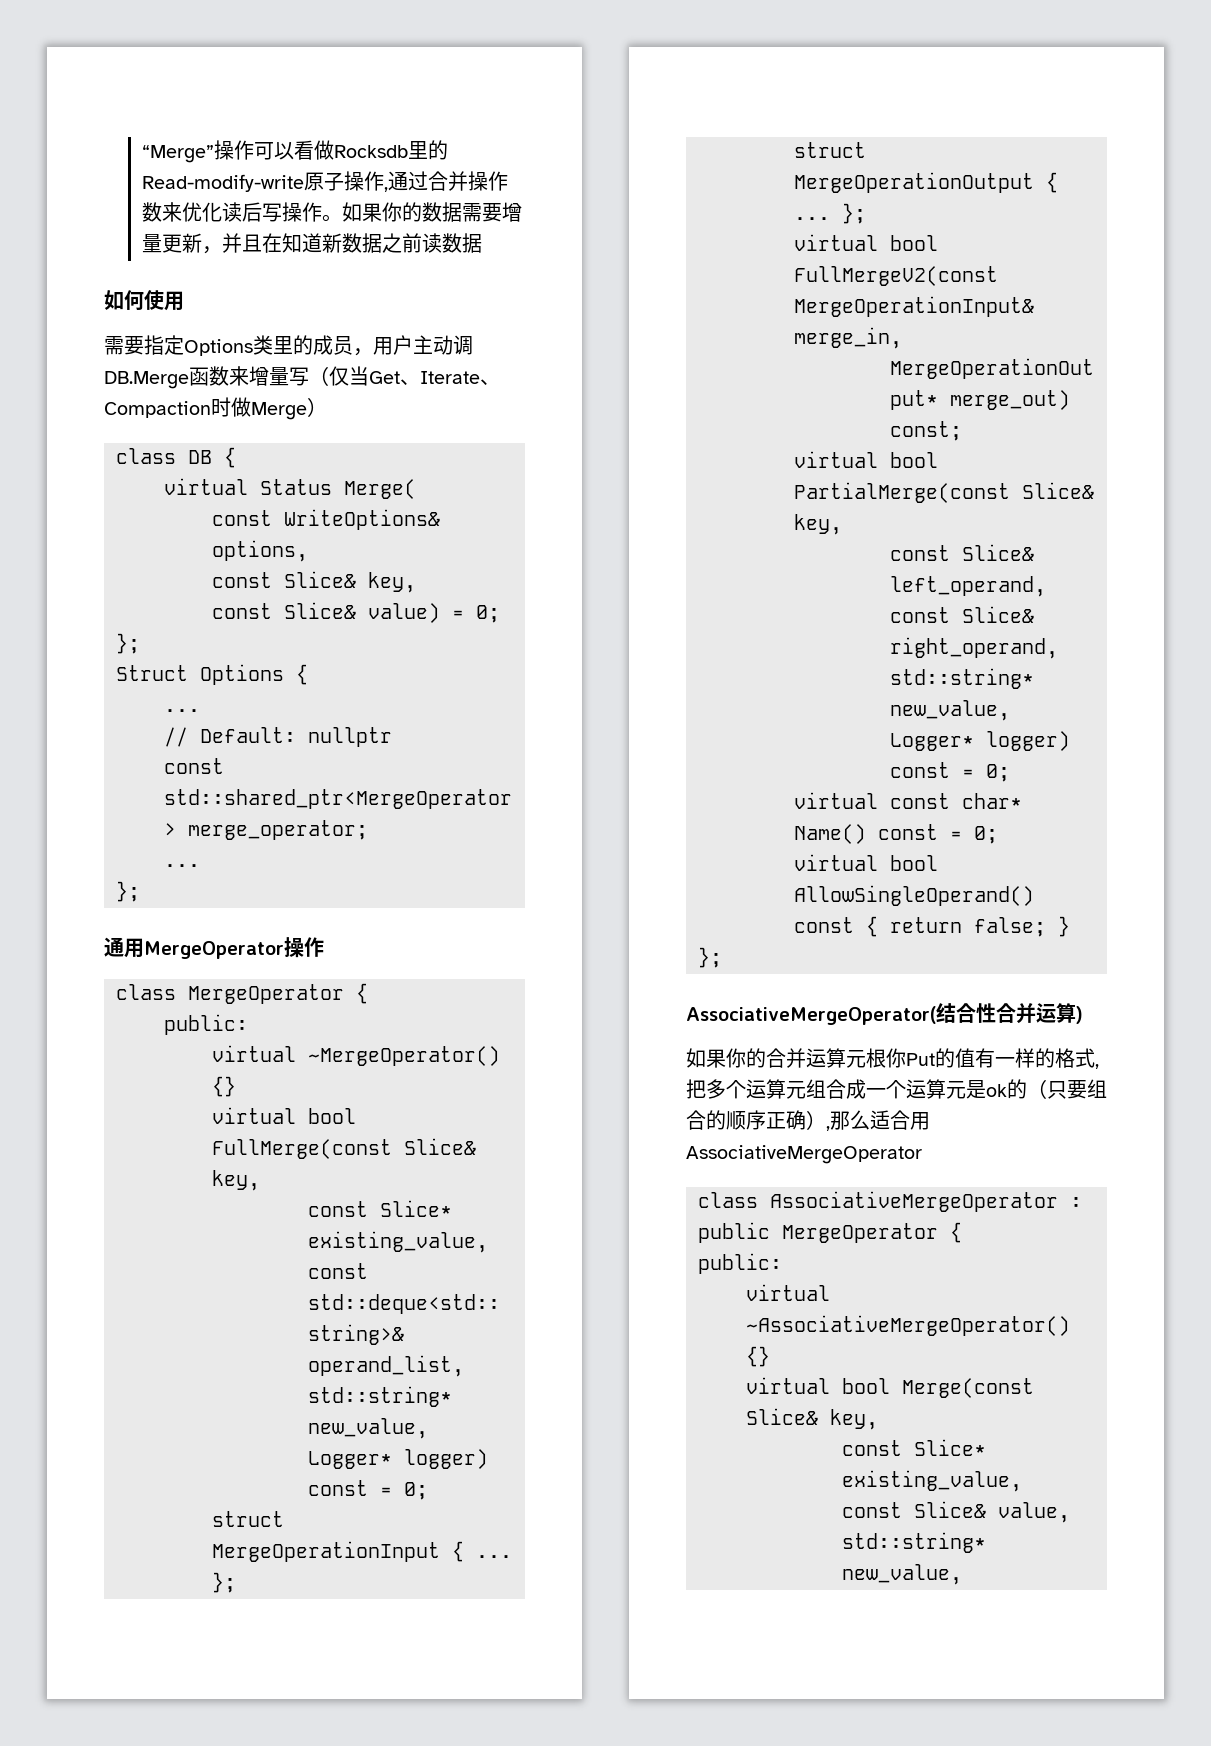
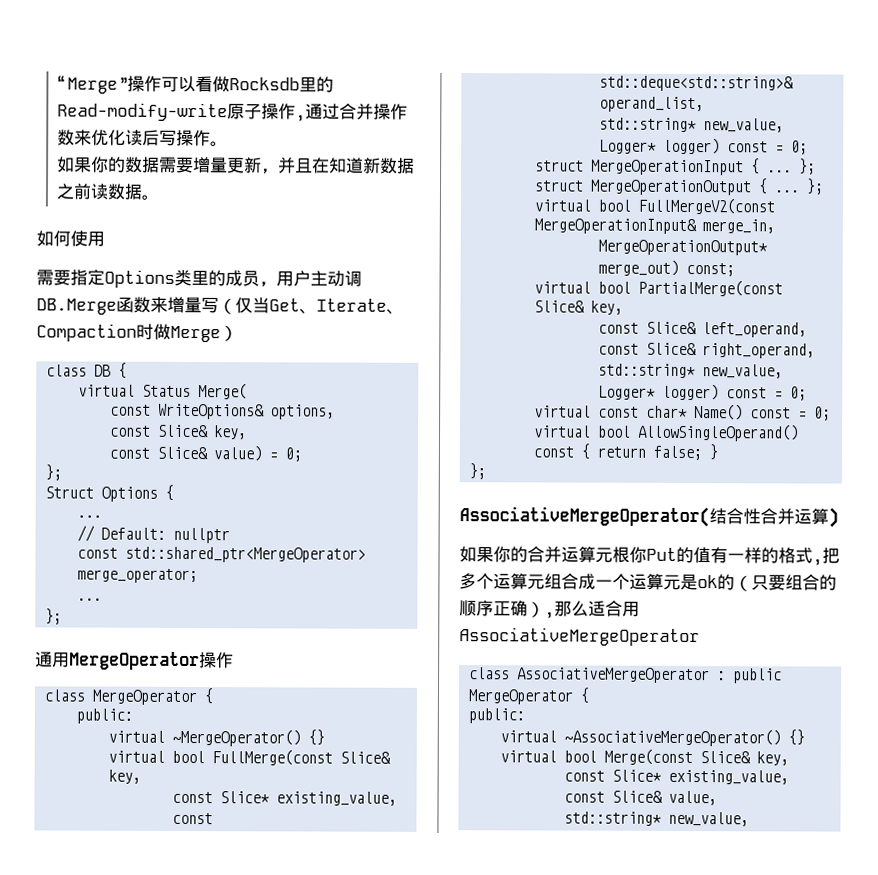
- “Merge”操作可以看做Rocksdb里的Read-modify-write原子操作,通过合并操作数来优化读后写操作。如果你的数据需要增量更新，并且在知道新数据之前读数据
+ “Merge”操作可以看做Rocksdb里的Read-modify-write原子操作,通过合并操作数来优化读后写操作。
+ 如果你的数据需要增量更新，并且在知道新数据之前读数据。

